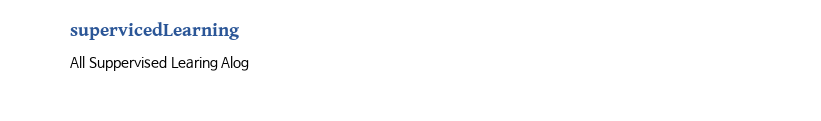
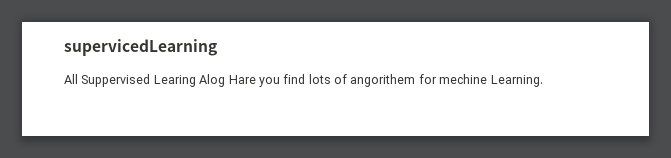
- All Suppervised Learing Alog
+ All Suppervised Learing Alog Hare you find lots of angorithem for mechine Learning.

